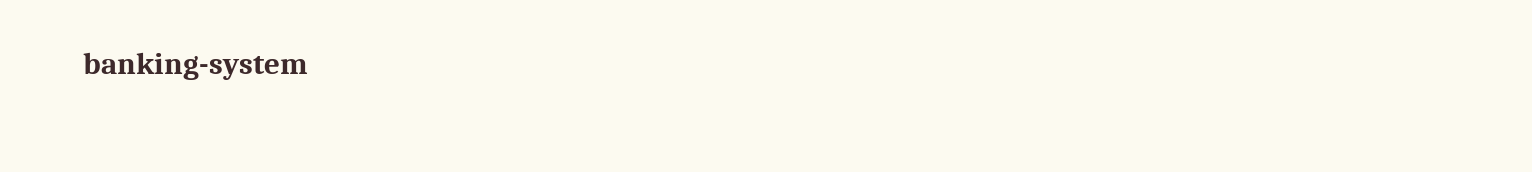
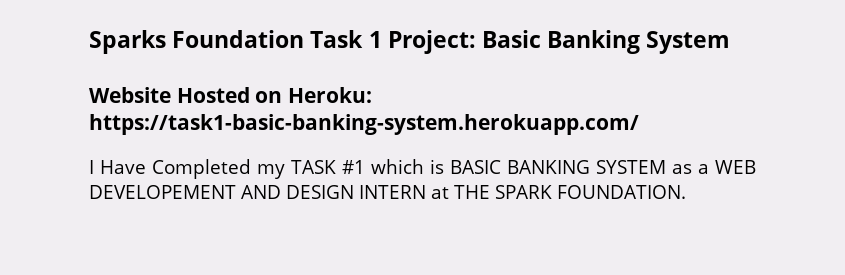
- banking-system
+ Sparks Foundation Task 1 Project: Basic Banking System
+ Website Hosted on Heroku: https://task1-basic-banking-system.herokuapp.com/
+ I Have Completed my TASK #1 which is BASIC BANKING SYSTEM as a WEB DEVELOPEMENT AND DESIGN INTERN at THE SPARK FOUNDATION.

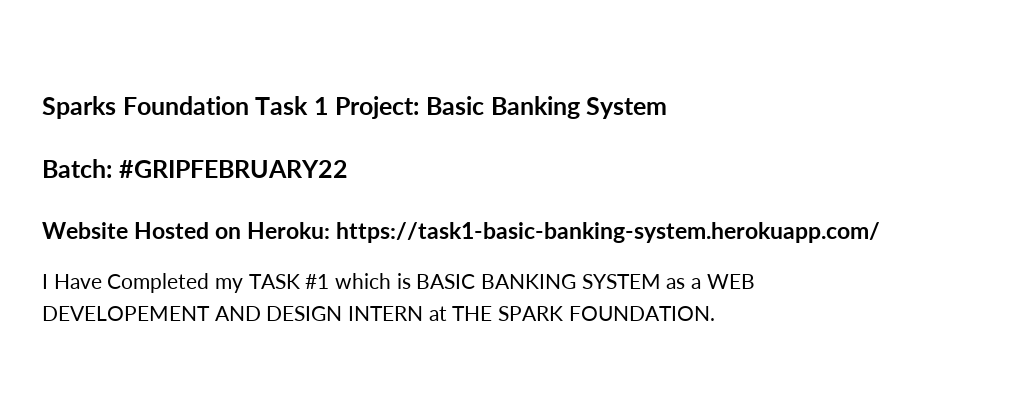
+ Batch: #GRIPFEBRUARY22

